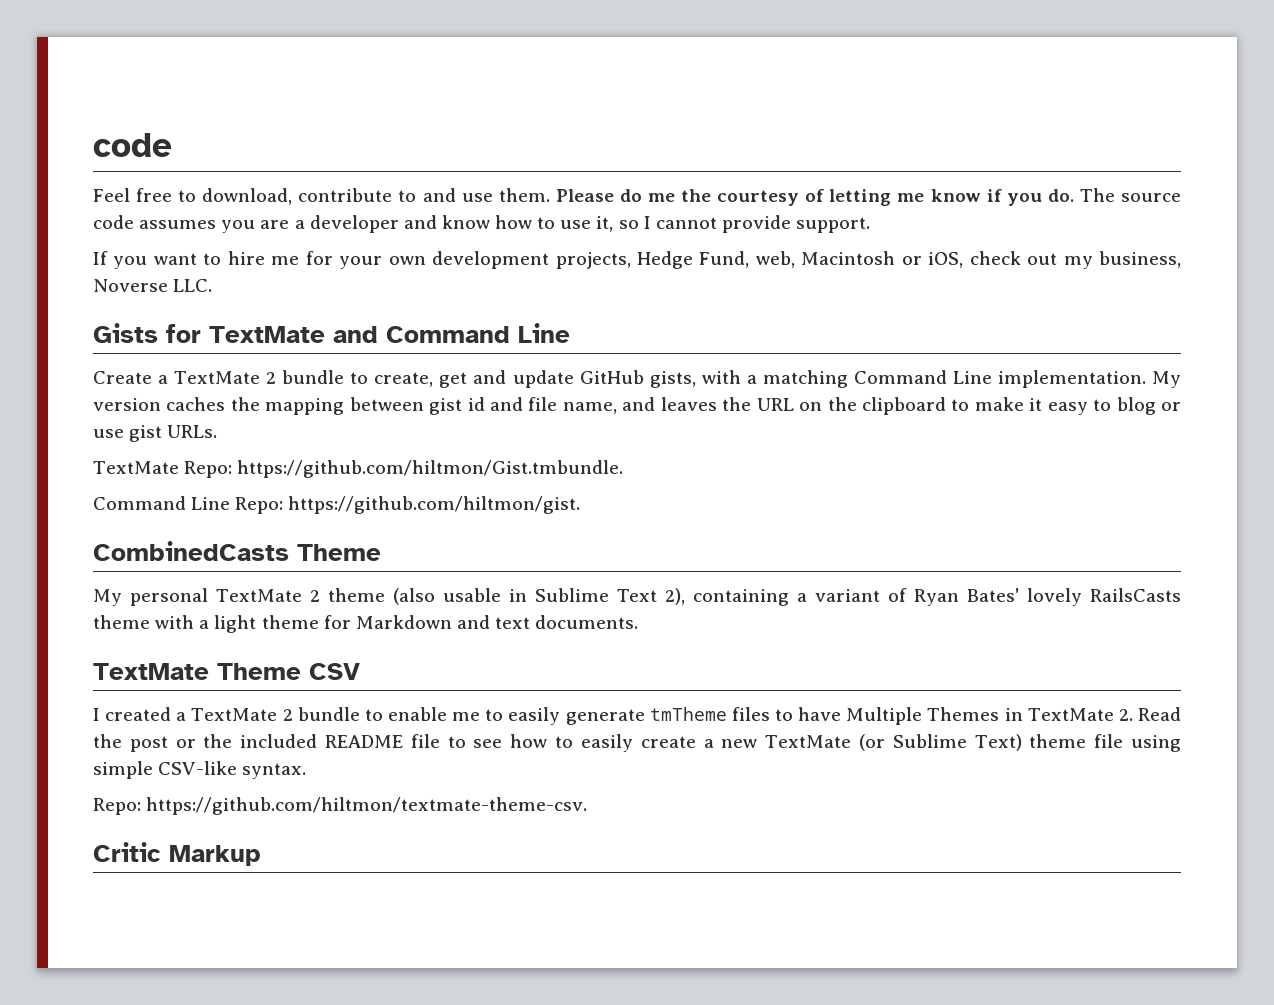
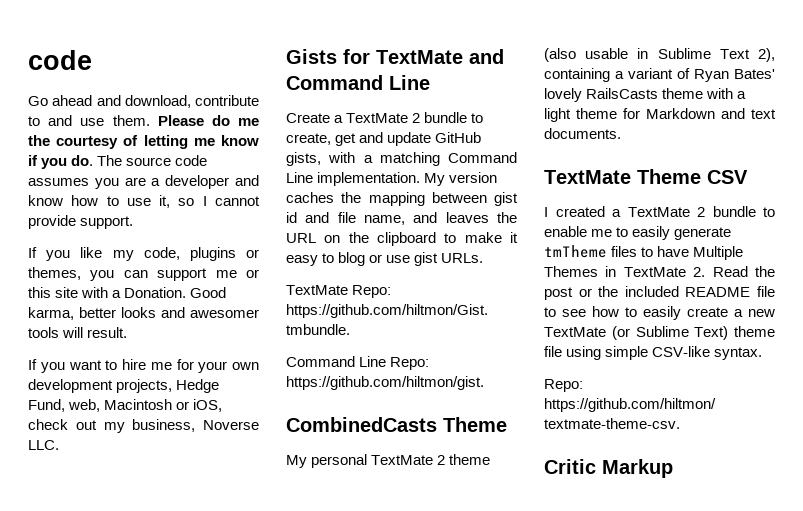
- Feel free to download, contribute to and use them.
+ Go ahead and download, contribute to and use them.
+ If you like my code, plugins or themes, you can support me or this site with a Donation. Good karma, better looks and awesomer tools will result.

